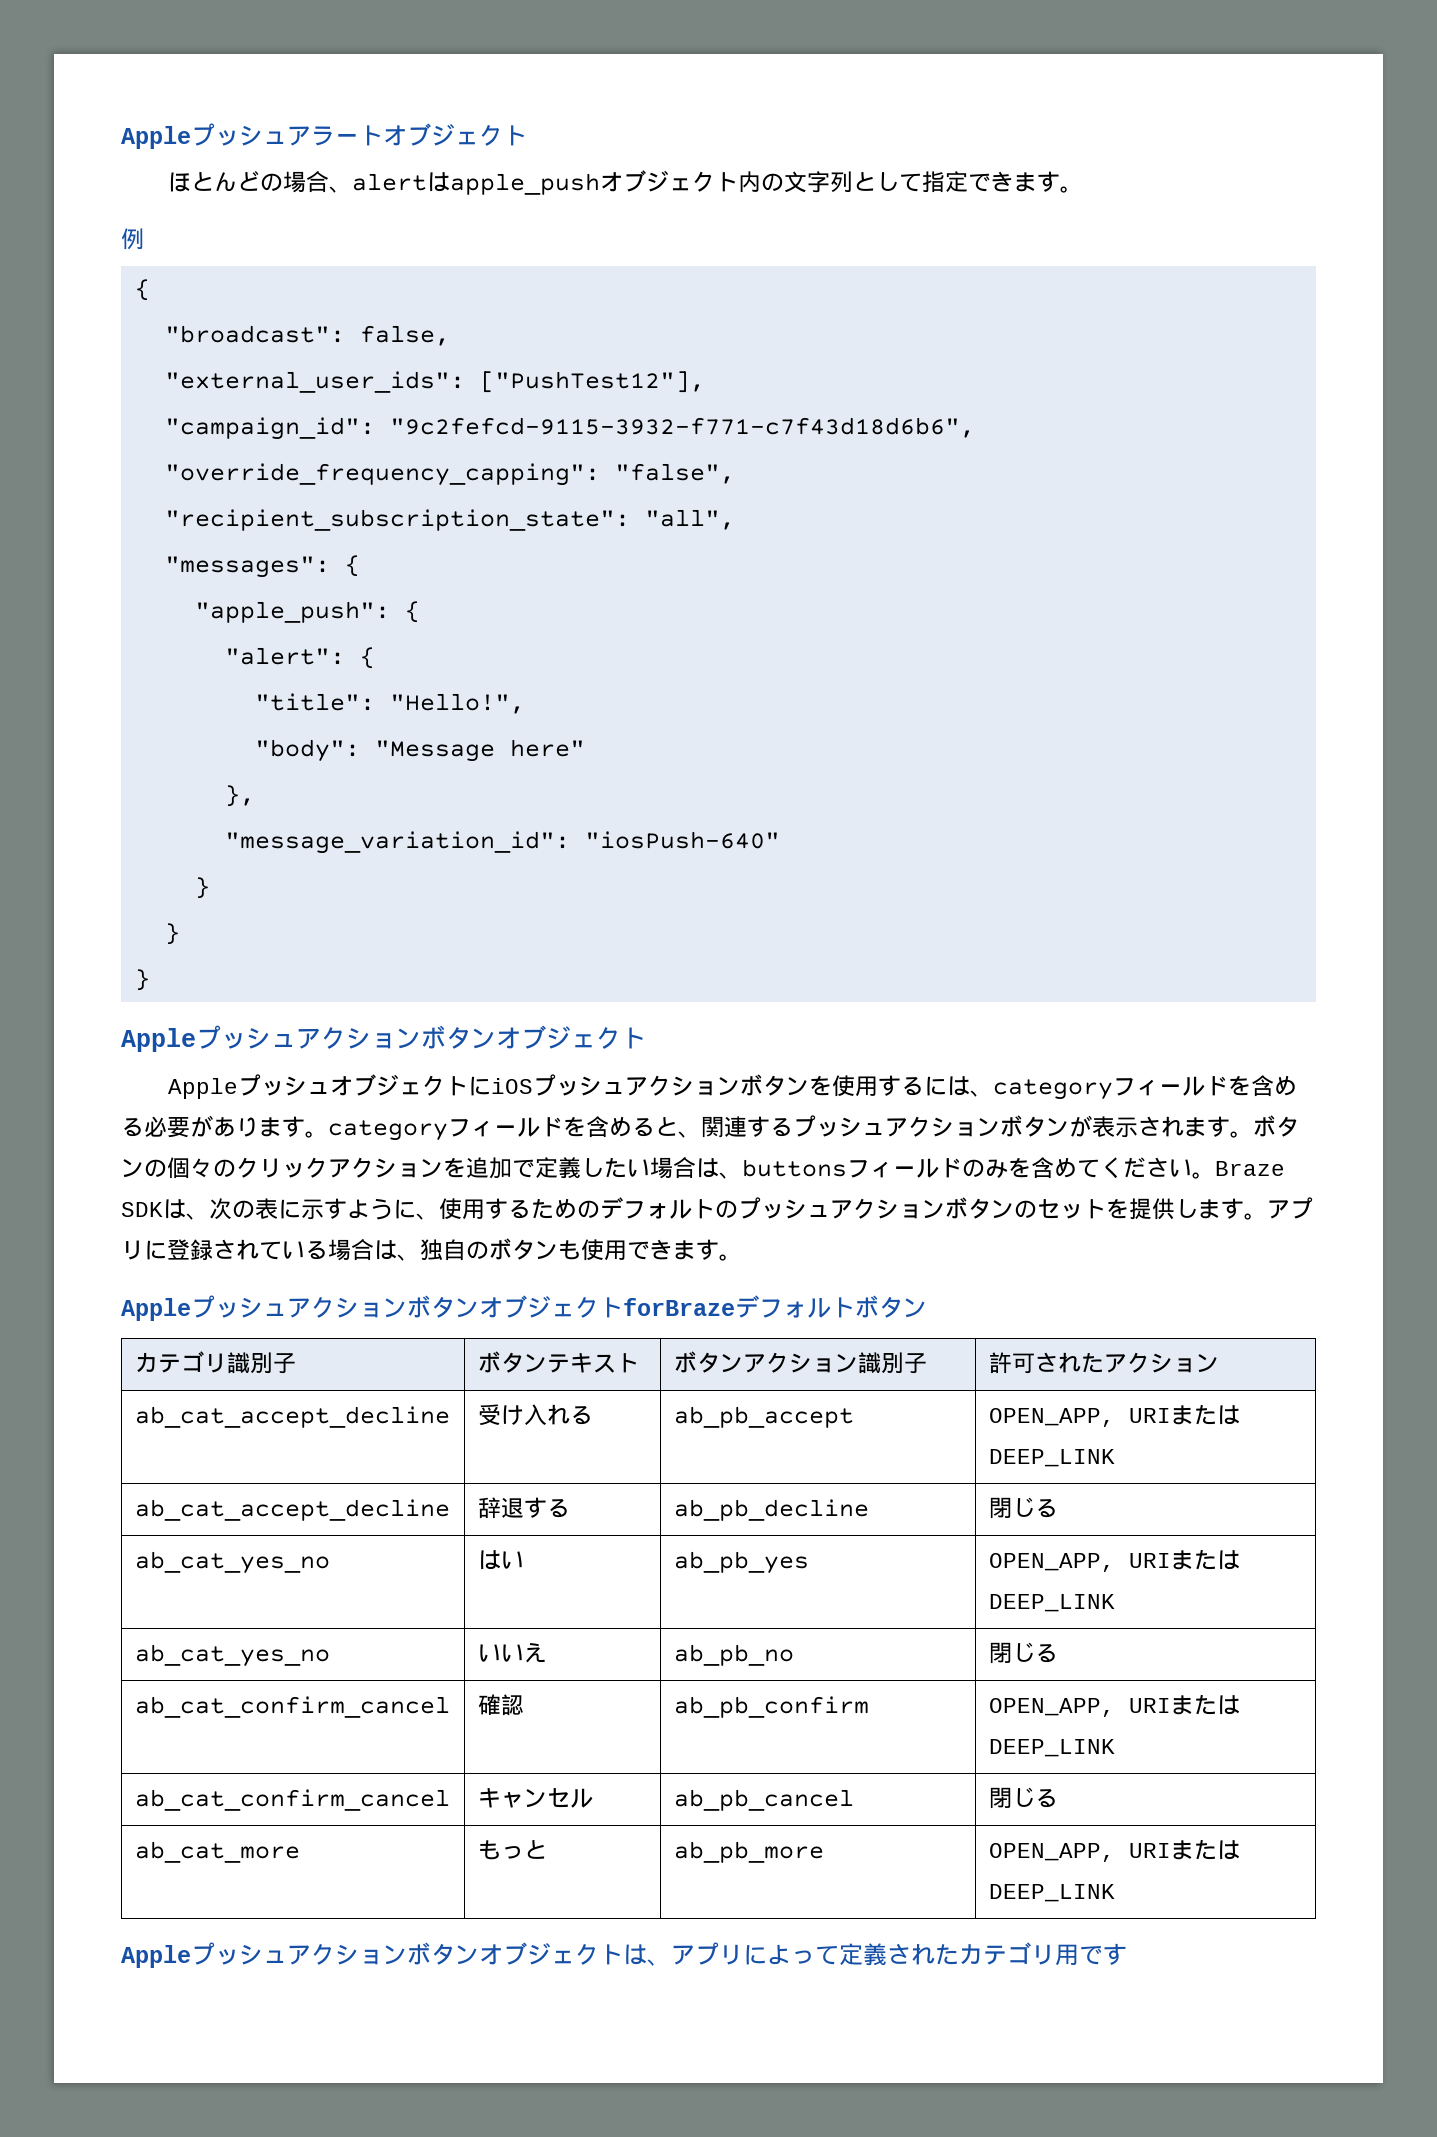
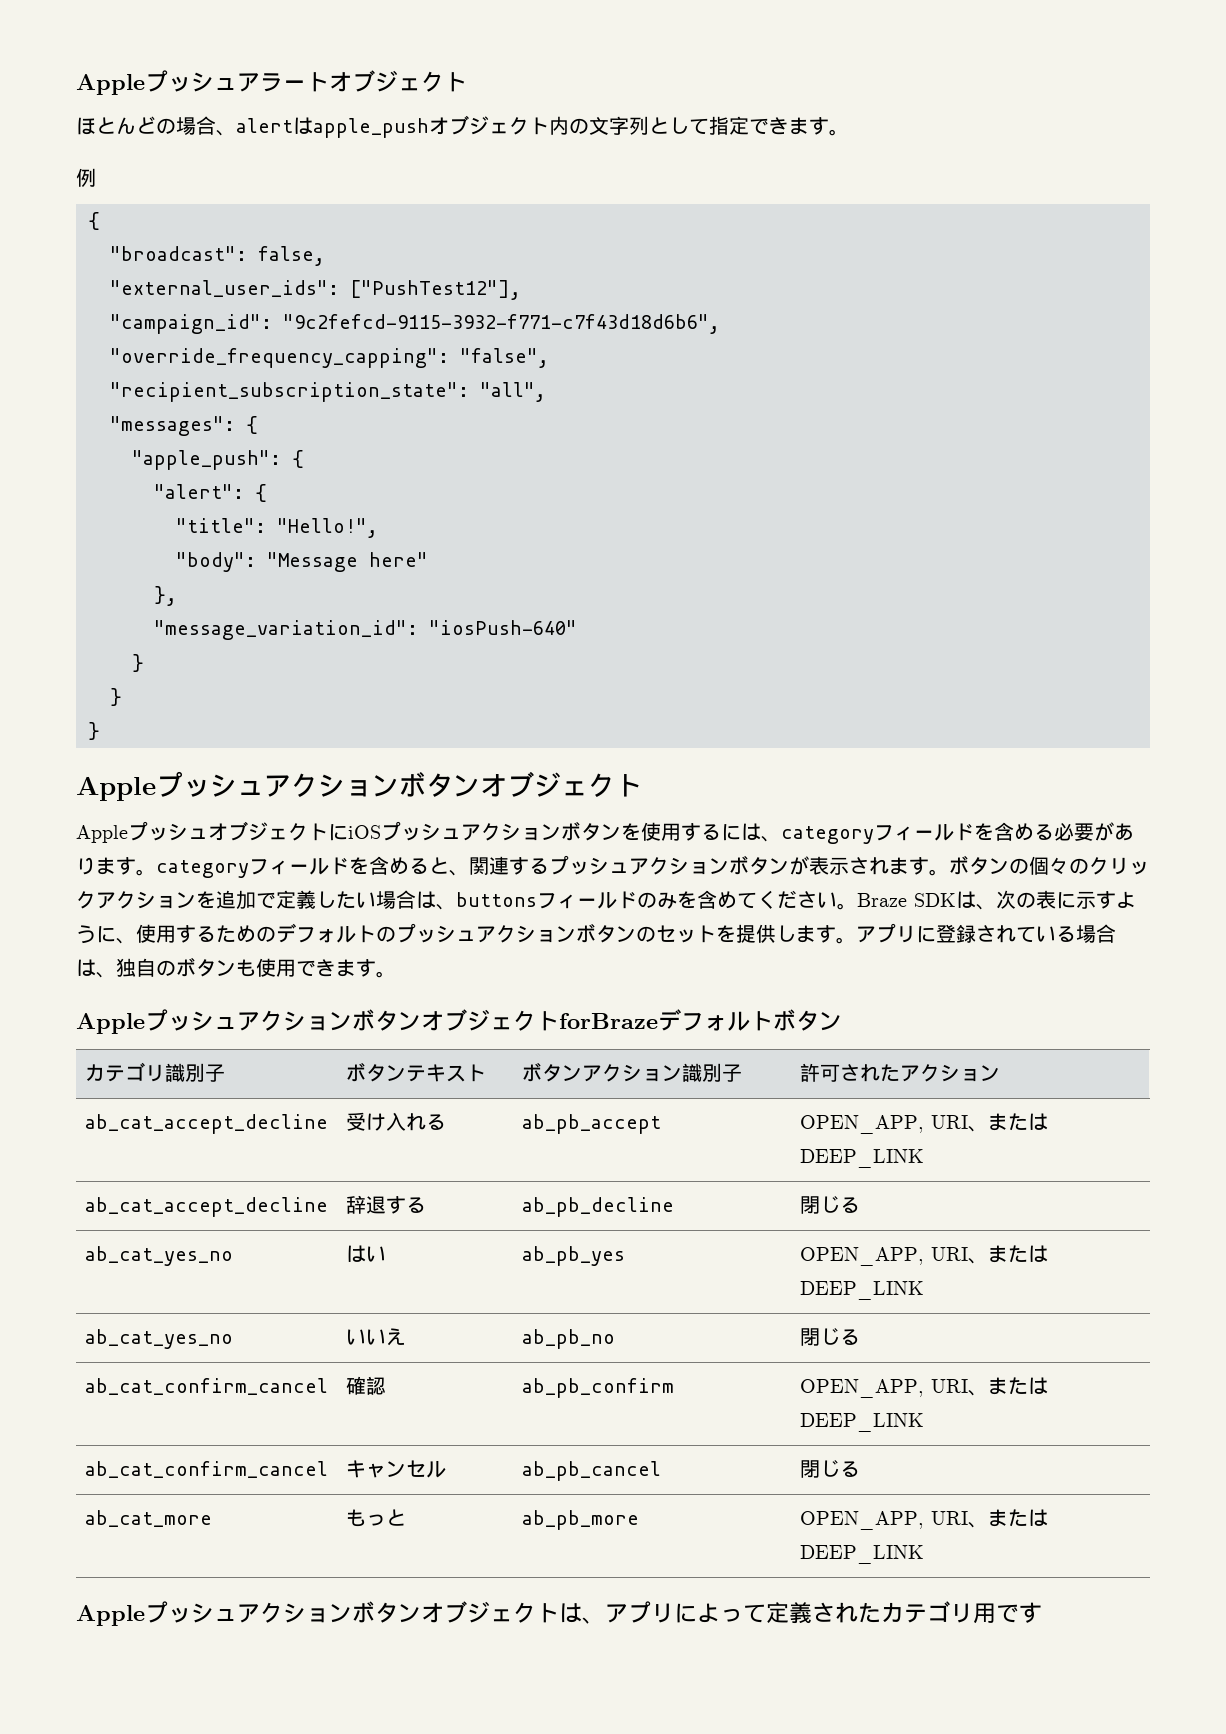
- ab_cat_accept_decline | 受け入れる | ab_pb_accept | OPEN_APP, URIまたはDEEP_LINK
+ ab_cat_accept_decline | 受け入れる | ab_pb_accept | OPEN_APP, URI、またはDEEP_LINK
- ab_cat_yes_no | はい | ab_pb_yes | OPEN_APP, URIまたはDEEP_LINK
+ ab_cat_yes_no | はい | ab_pb_yes | OPEN_APP, URI、またはDEEP_LINK
- ab_cat_confirm_cancel | 確認 | ab_pb_confirm | OPEN_APP, URIまたはDEEP_LINK
+ ab_cat_confirm_cancel | 確認 | ab_pb_confirm | OPEN_APP, URI、またはDEEP_LINK
- ab_cat_more | もっと | ab_pb_more | OPEN_APP, URIまたはDEEP_LINK
+ ab_cat_more | もっと | ab_pb_more | OPEN_APP, URI、またはDEEP_LINK

